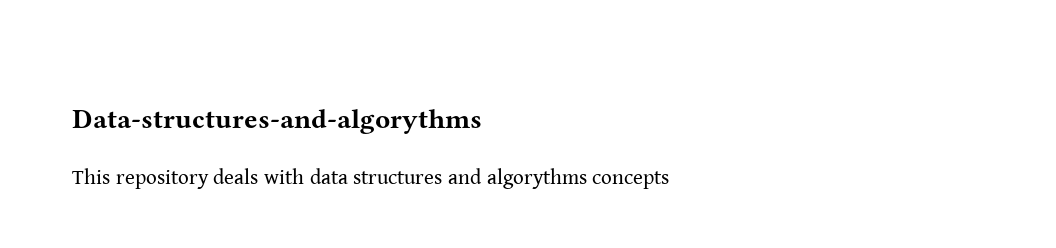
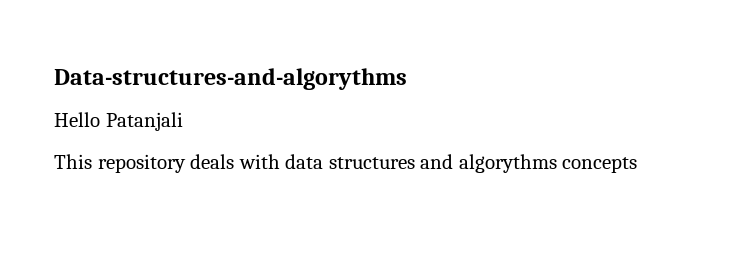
+ Hello Patanjali

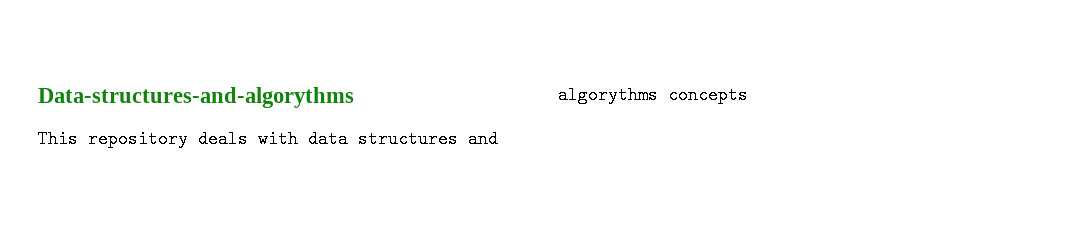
- Hello Patanjali

